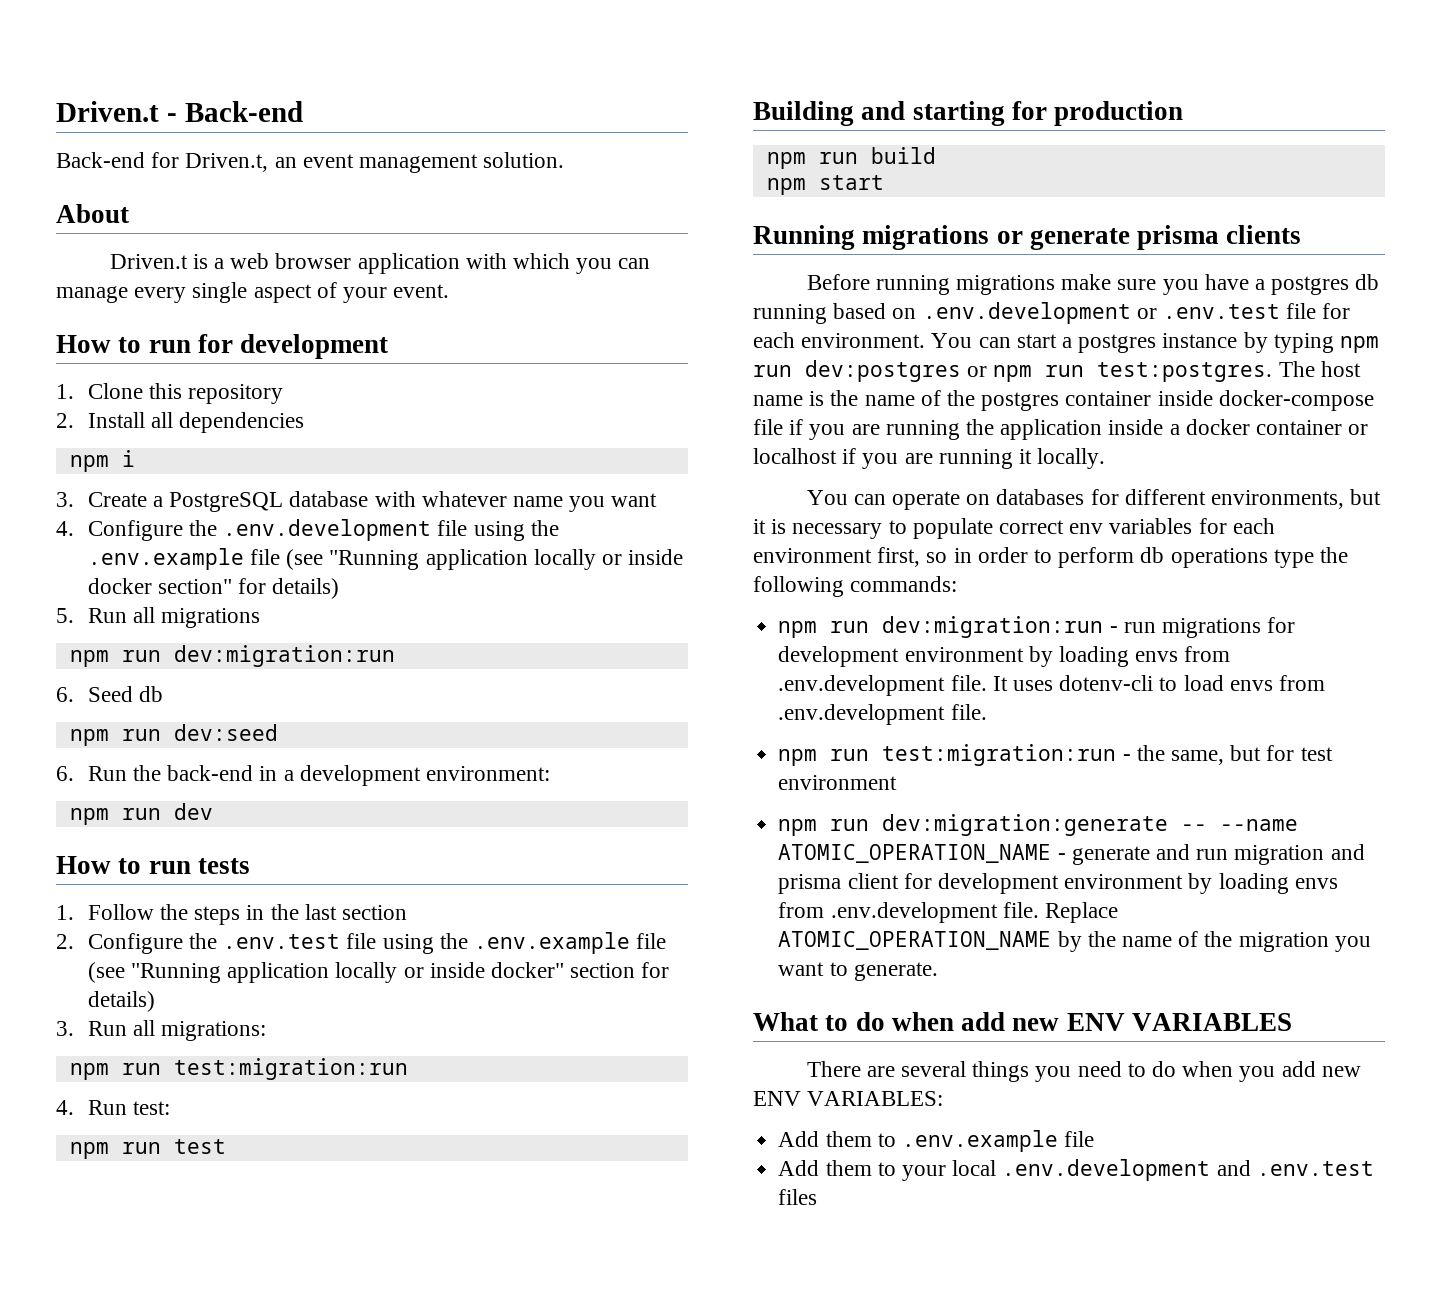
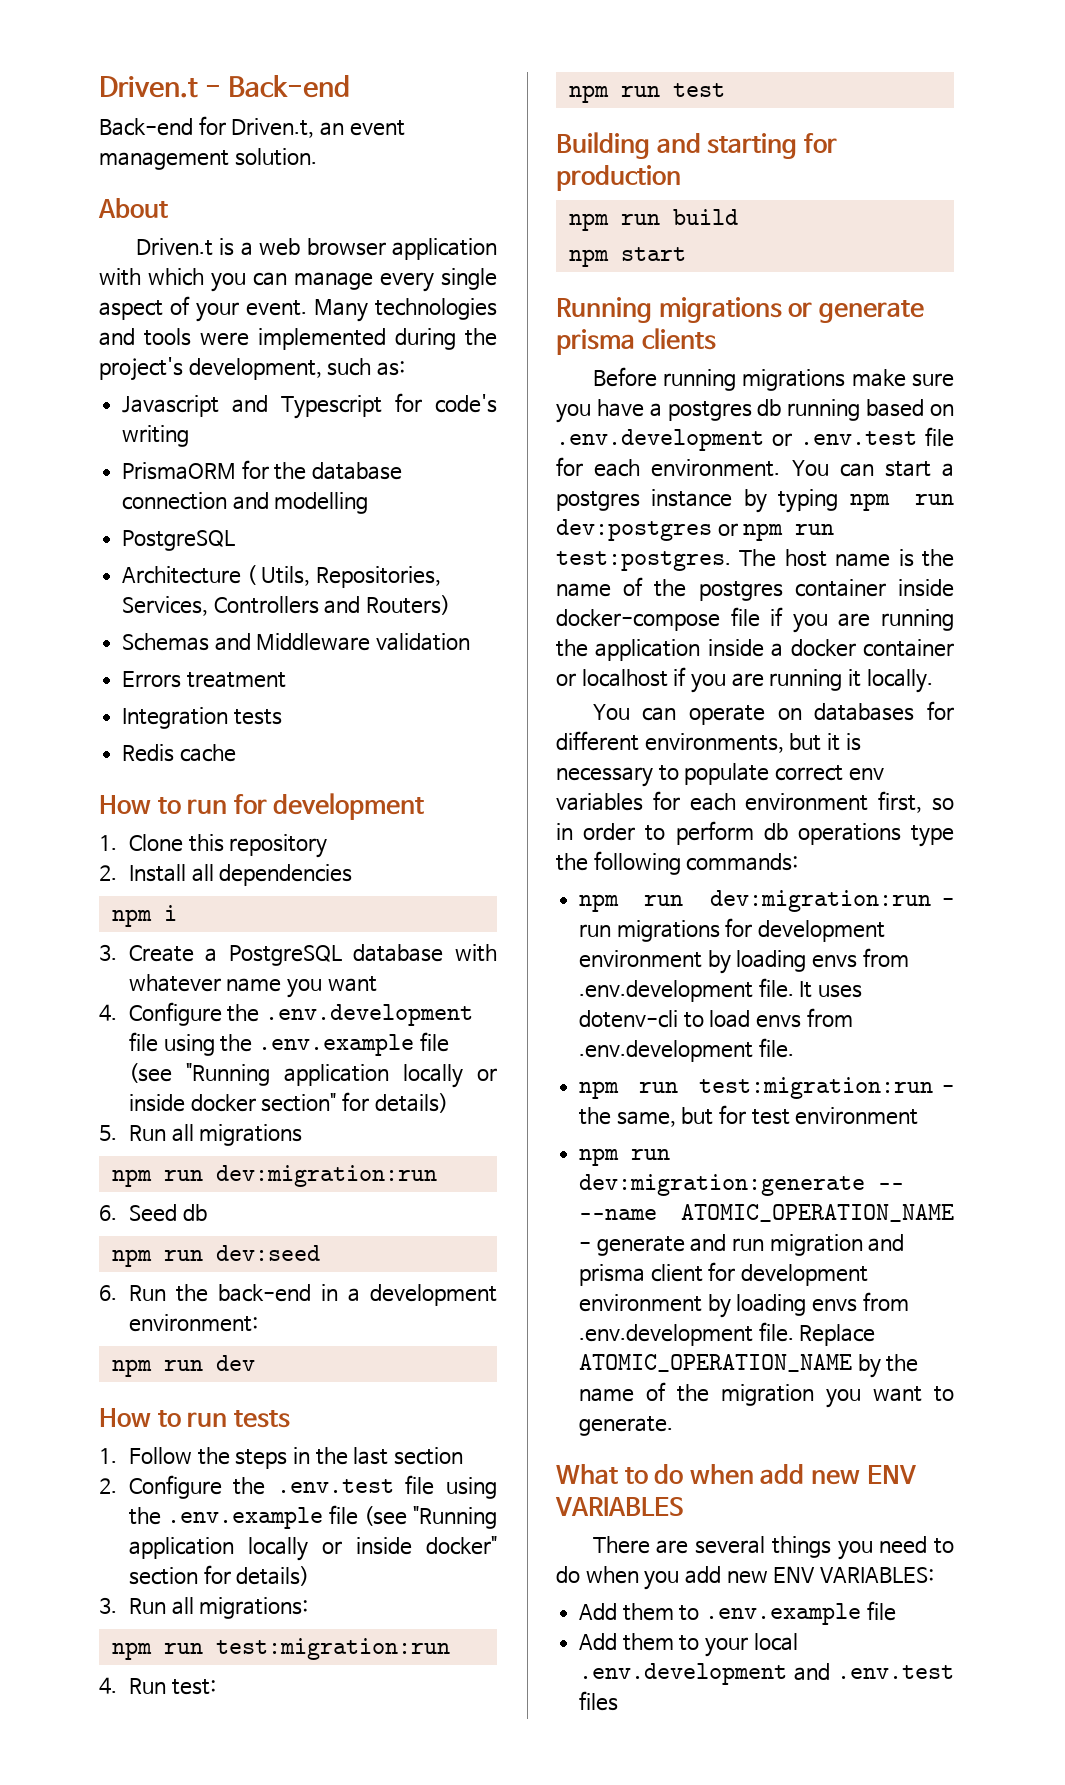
+ Many technologies and tools were implemented during the project's development, such as:
+ Javascript and Typescript for code's writing
+ PrismaORM for the database connection and modelling
+ PostgreSQL
+ Architecture ( Utils, Repositories, Services, Controllers and Routers)
+ Schemas and Middleware validation
+ Errors treatment
+ Integration tests
+ Redis cache

